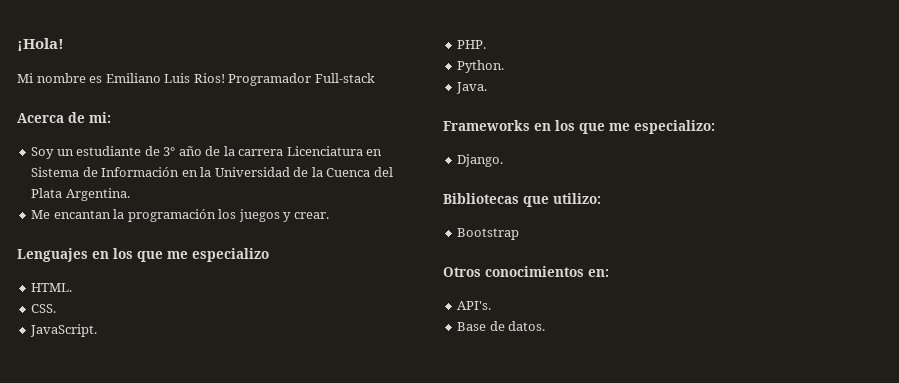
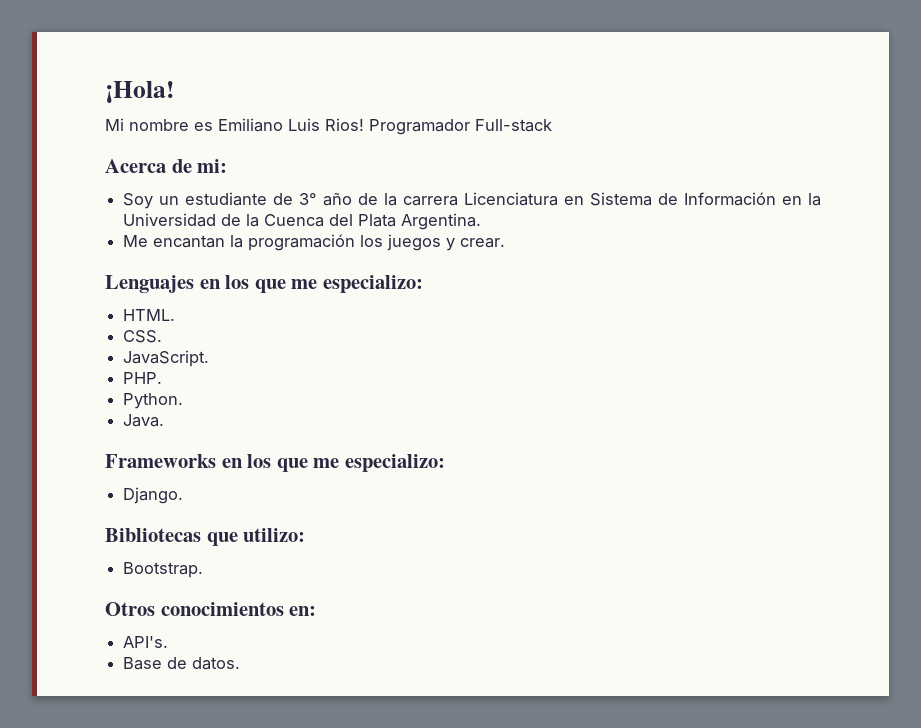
- Lenguajes en los que me especializo
+ Lenguajes en los que me especializo:
- Bootstrap
+ Bootstrap.

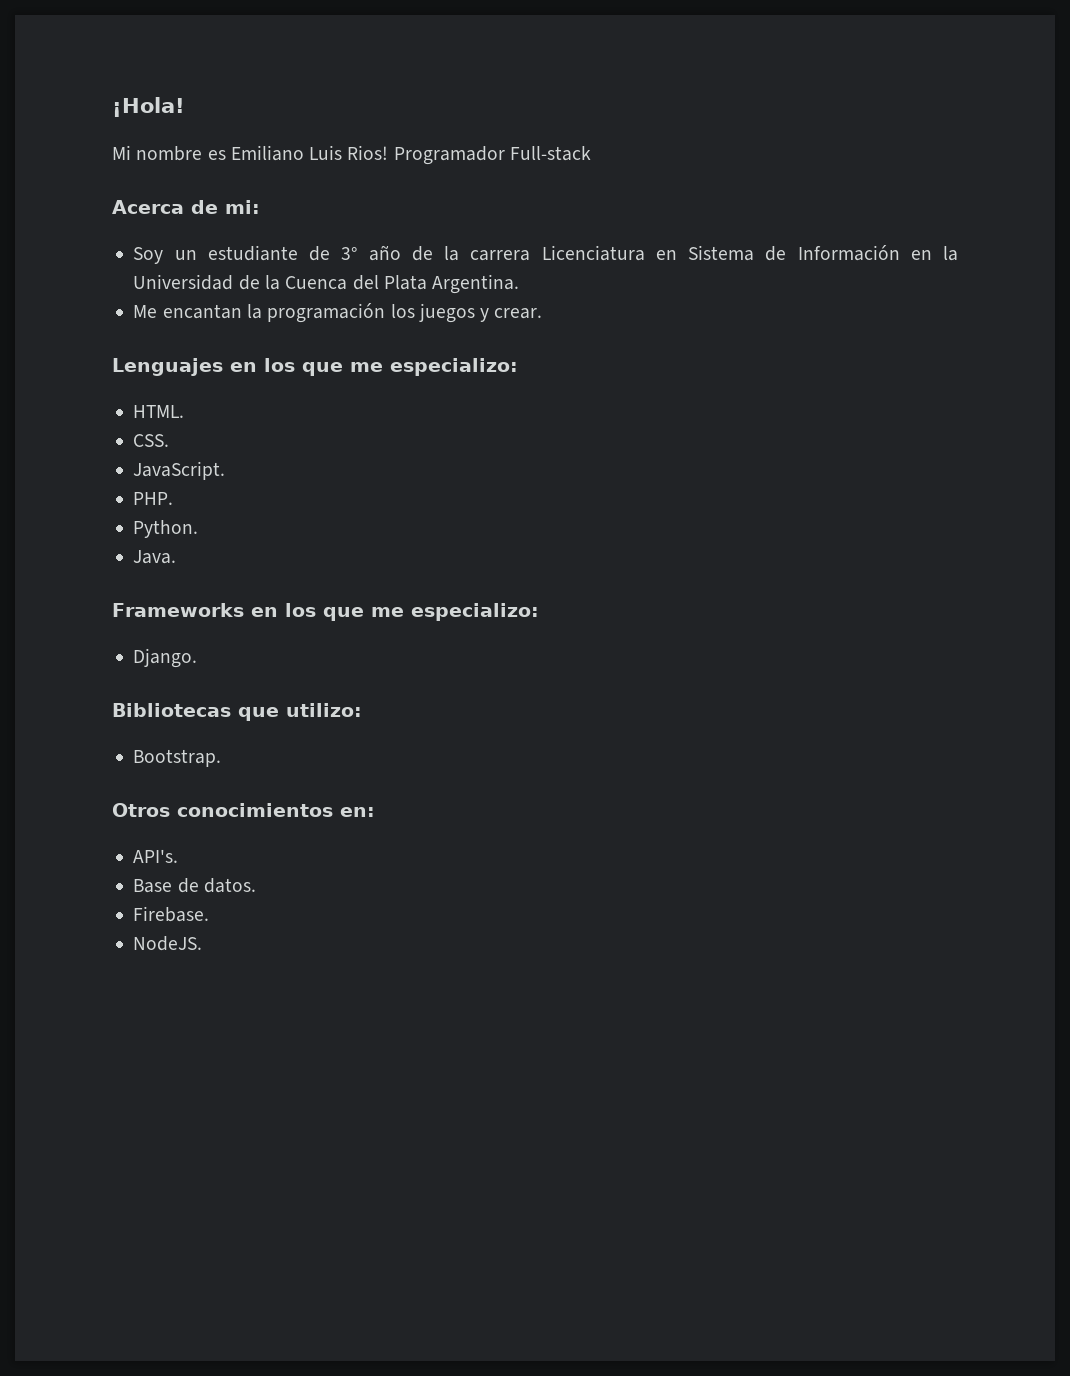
+ Firebase.
+ NodeJS.

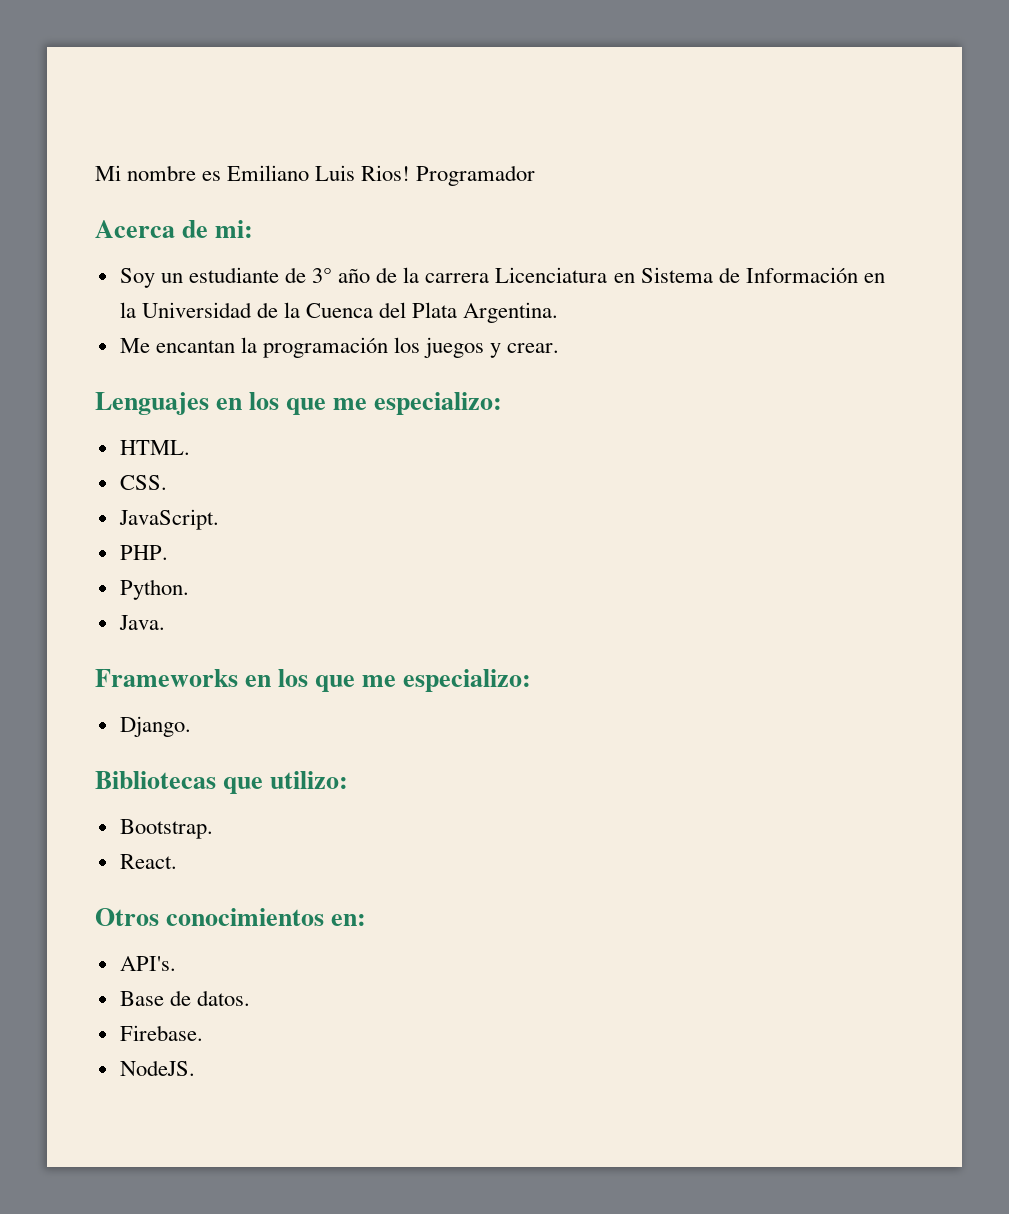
- ¡Hola!
- Programador Full-stack
+ Programador
+ React.

